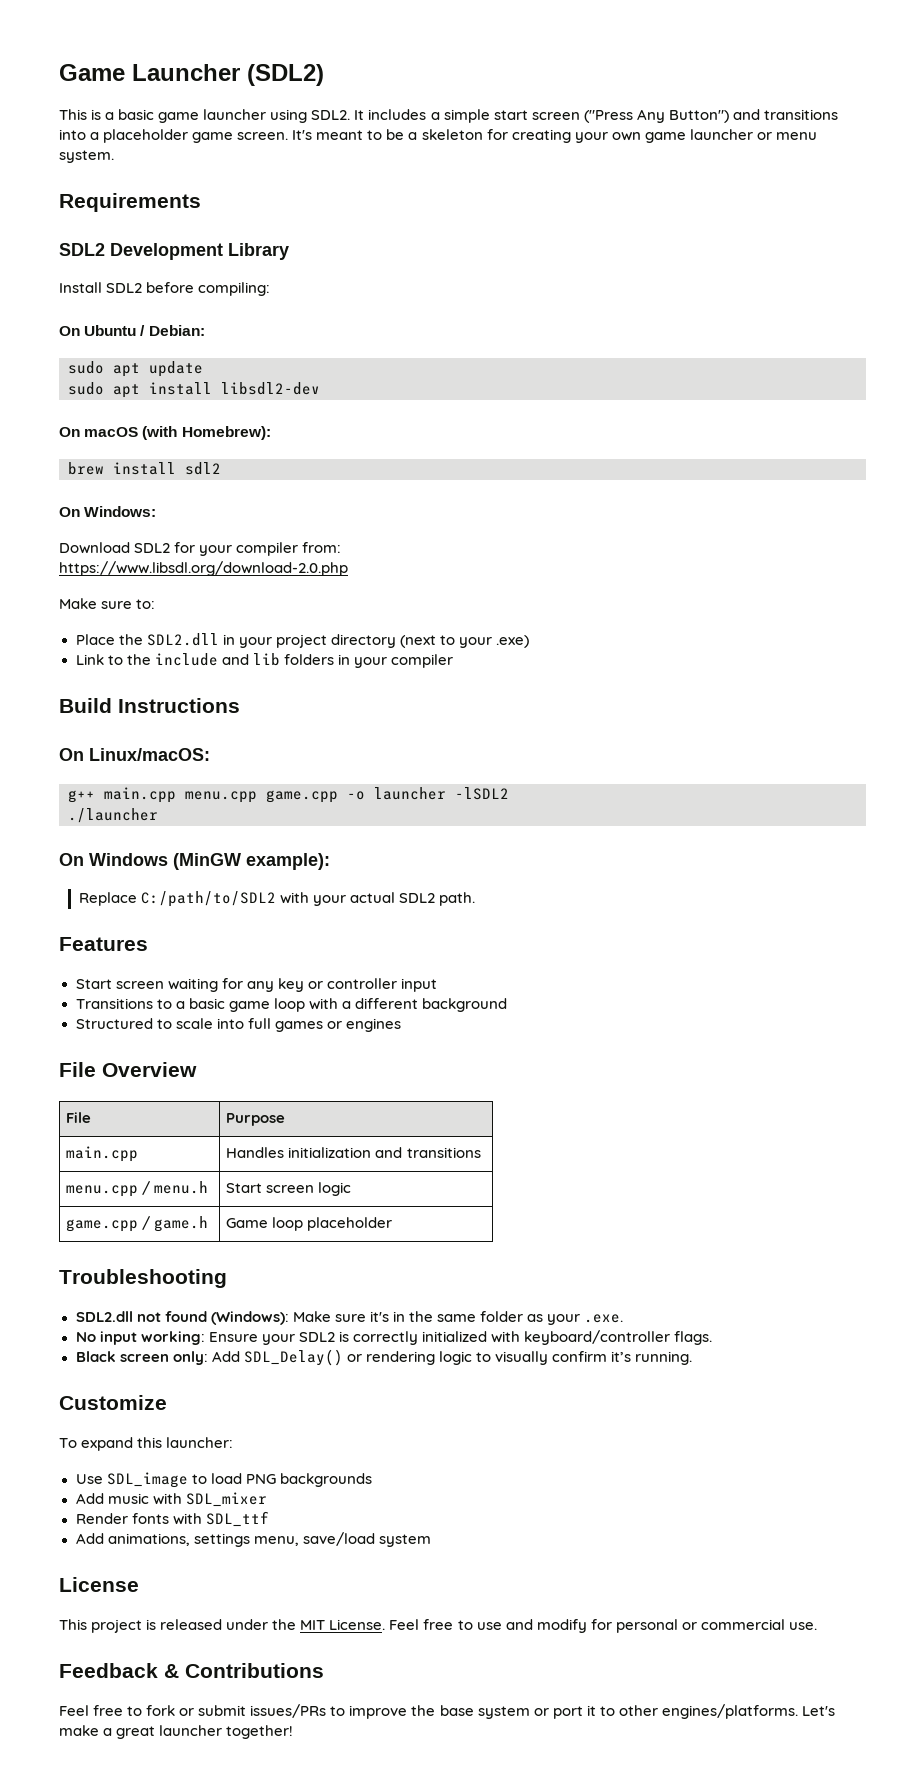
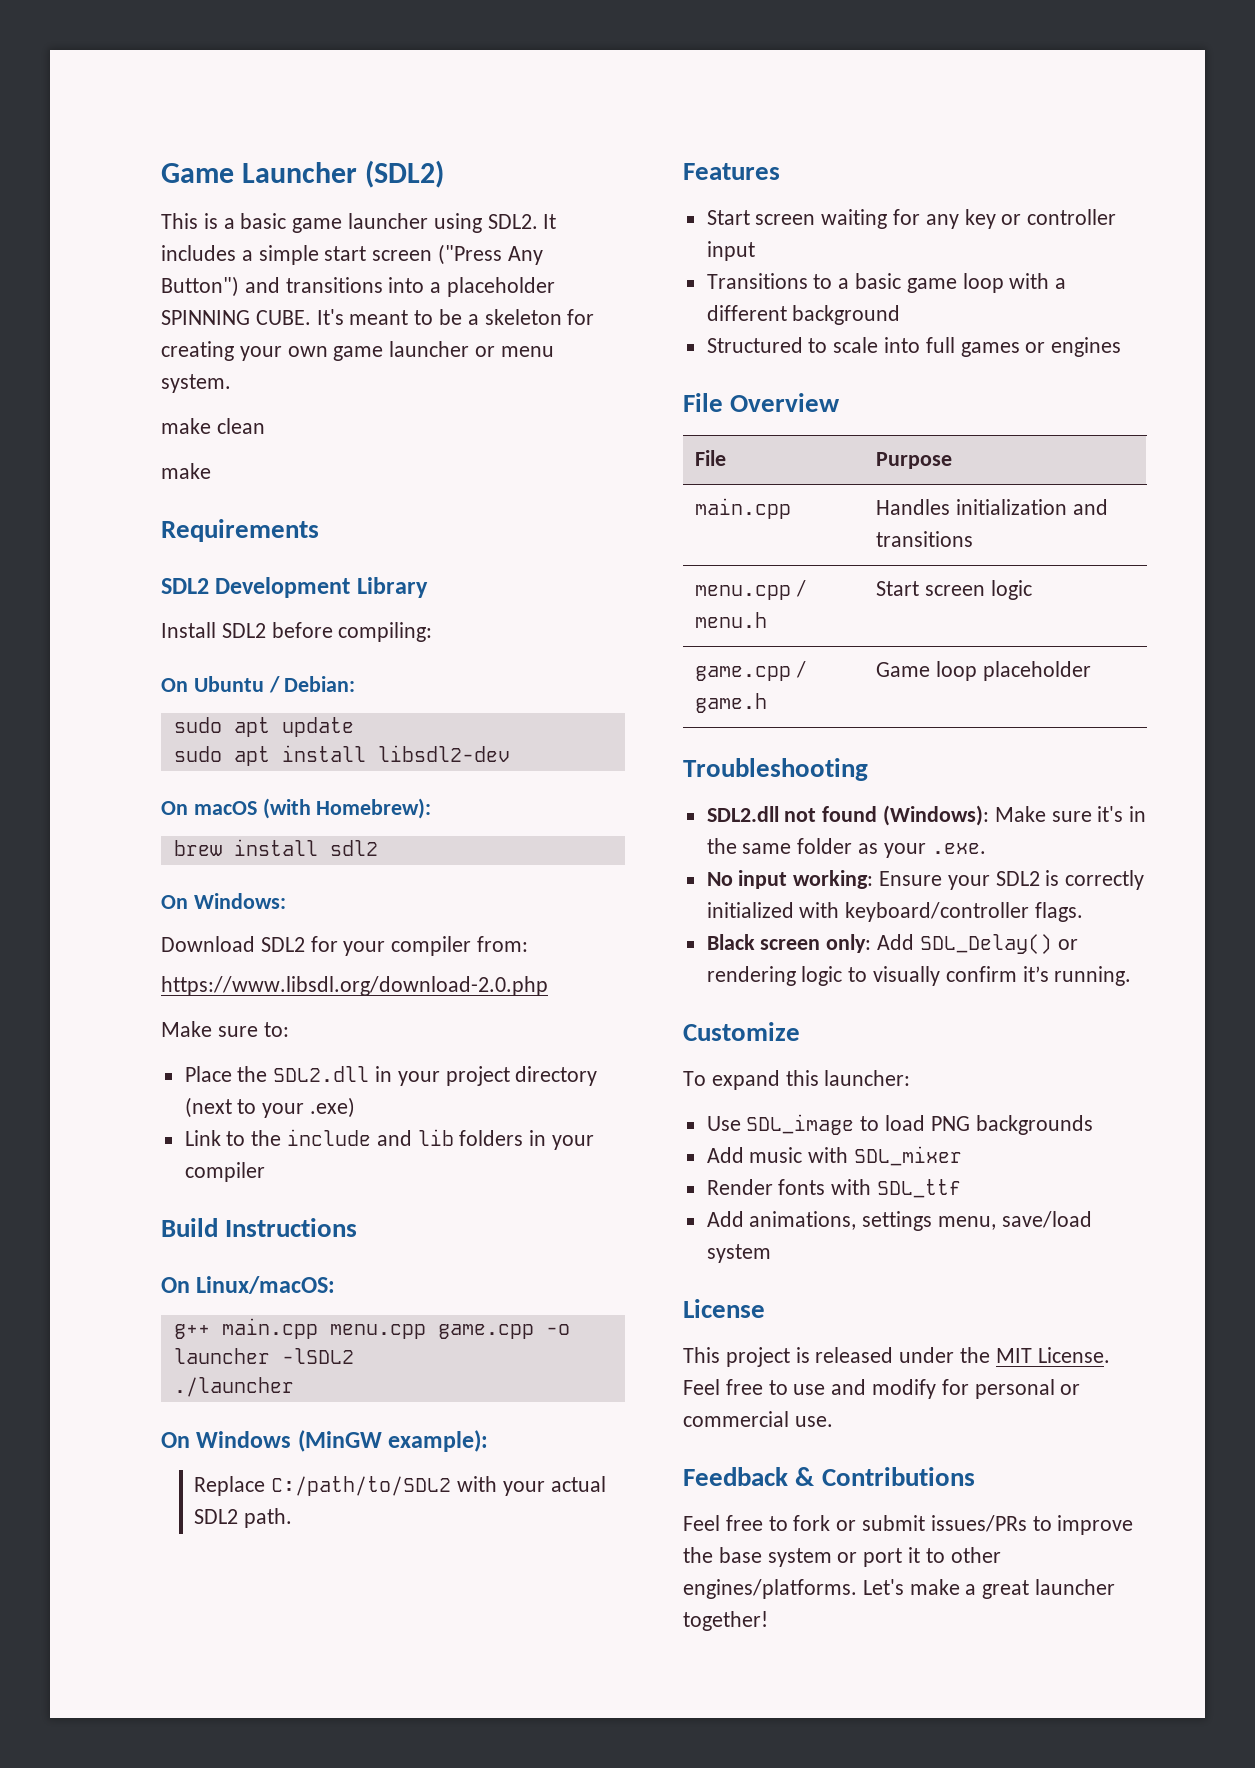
- It includes a simple start screen ("Press Any Button") and transitions into a placeholder game screen.
+ It includes a simple start screen ("Press Any Button") and transitions into a placeholder SPINNING CUBE.
+ make clean
+ make

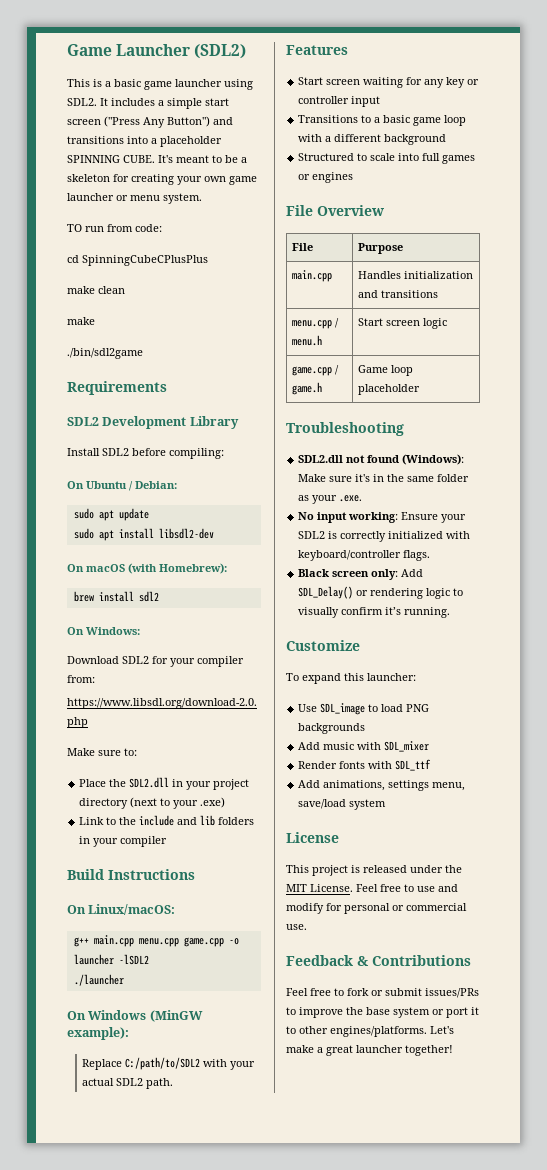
+ TO run from code:
+ cd SpinningCubeCPlusPlus
+ ./bin/sdl2game

